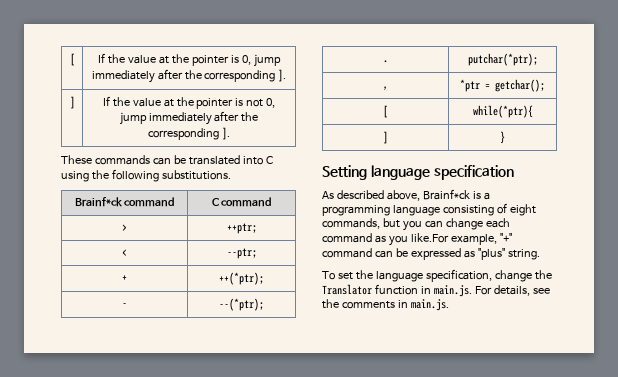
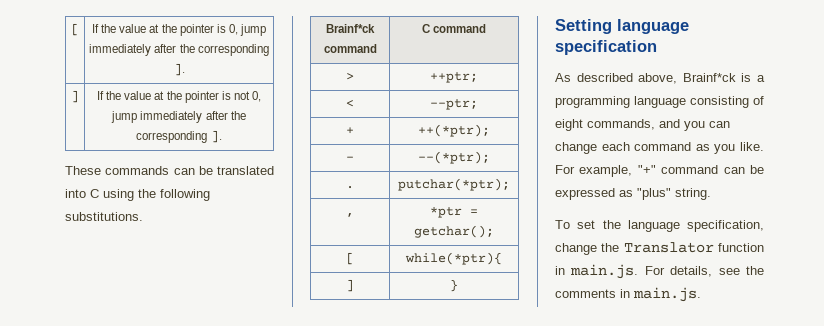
- As described above, Brainf*ck is a programming language consisting of eight commands, but you can change each command as you like.For example, "+" command can be expressed as "plus" string.
+ As described above, Brainf*ck is a programming language consisting of eight commands, and you can change each command as you like. For example, "+" command can be expressed as "plus" string.

